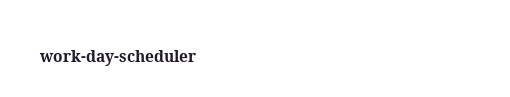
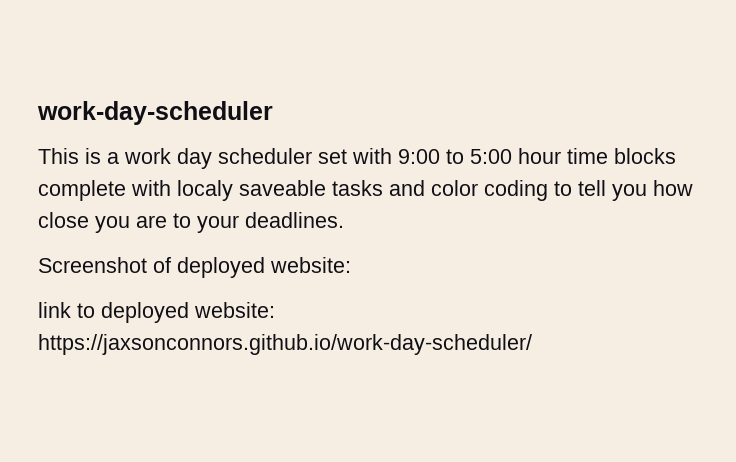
+ This is a work day scheduler set with 9:00 to 5:00 hour time blocks complete with localy saveable tasks and color coding to tell you how close you are to your deadlines.
+ Screenshot of deployed website:
+ link to deployed website: https://jaxsonconnors.github.io/work-day-scheduler/

